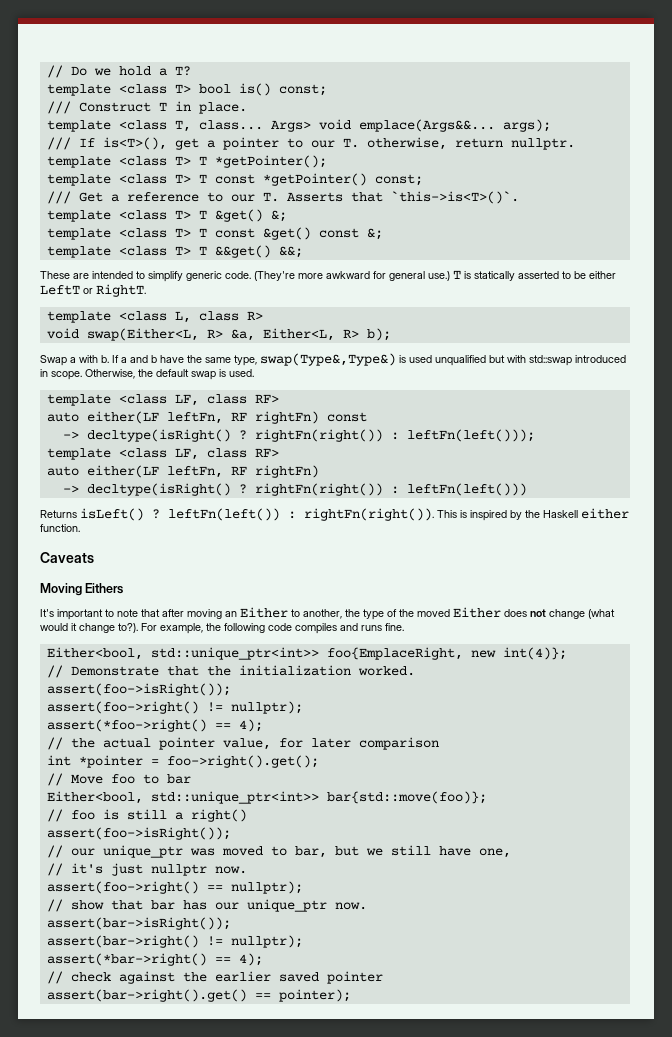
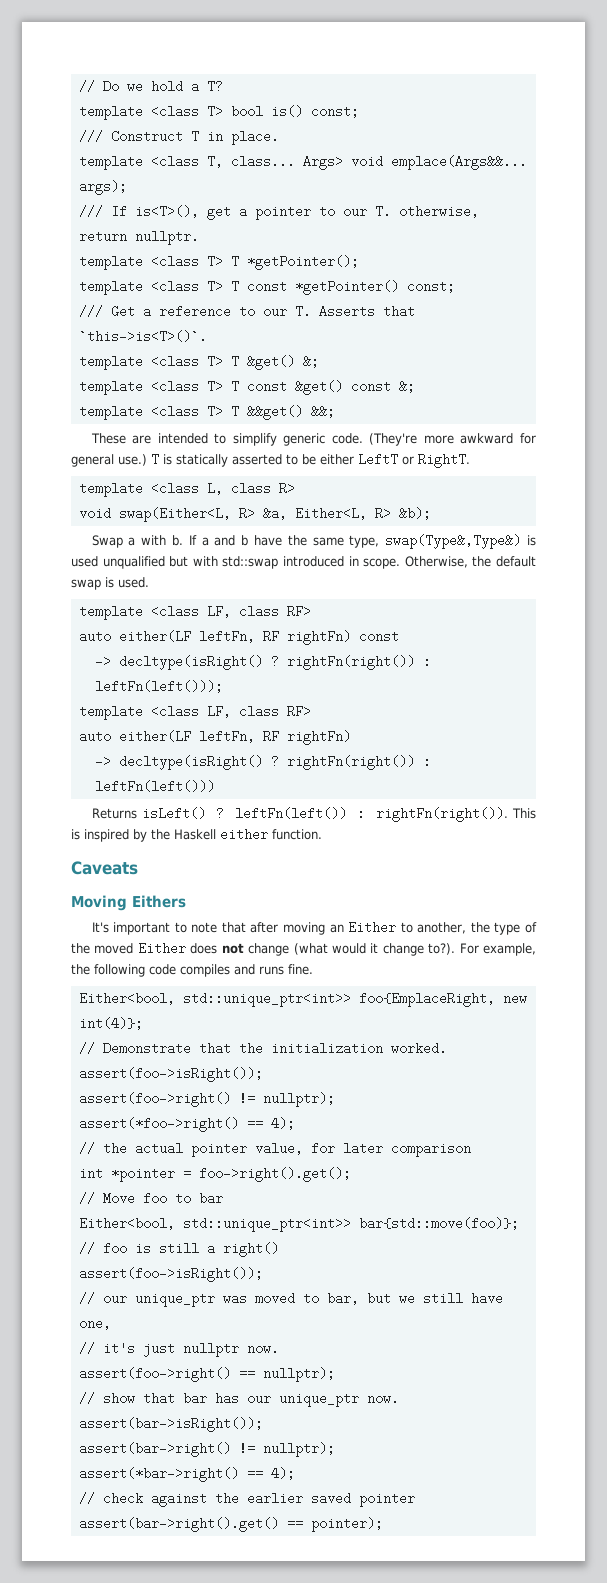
- void swap(Either<L, R> &a, Either<L, R> b);
+ void swap(Either<L, R> &a, Either<L, R> &b);

